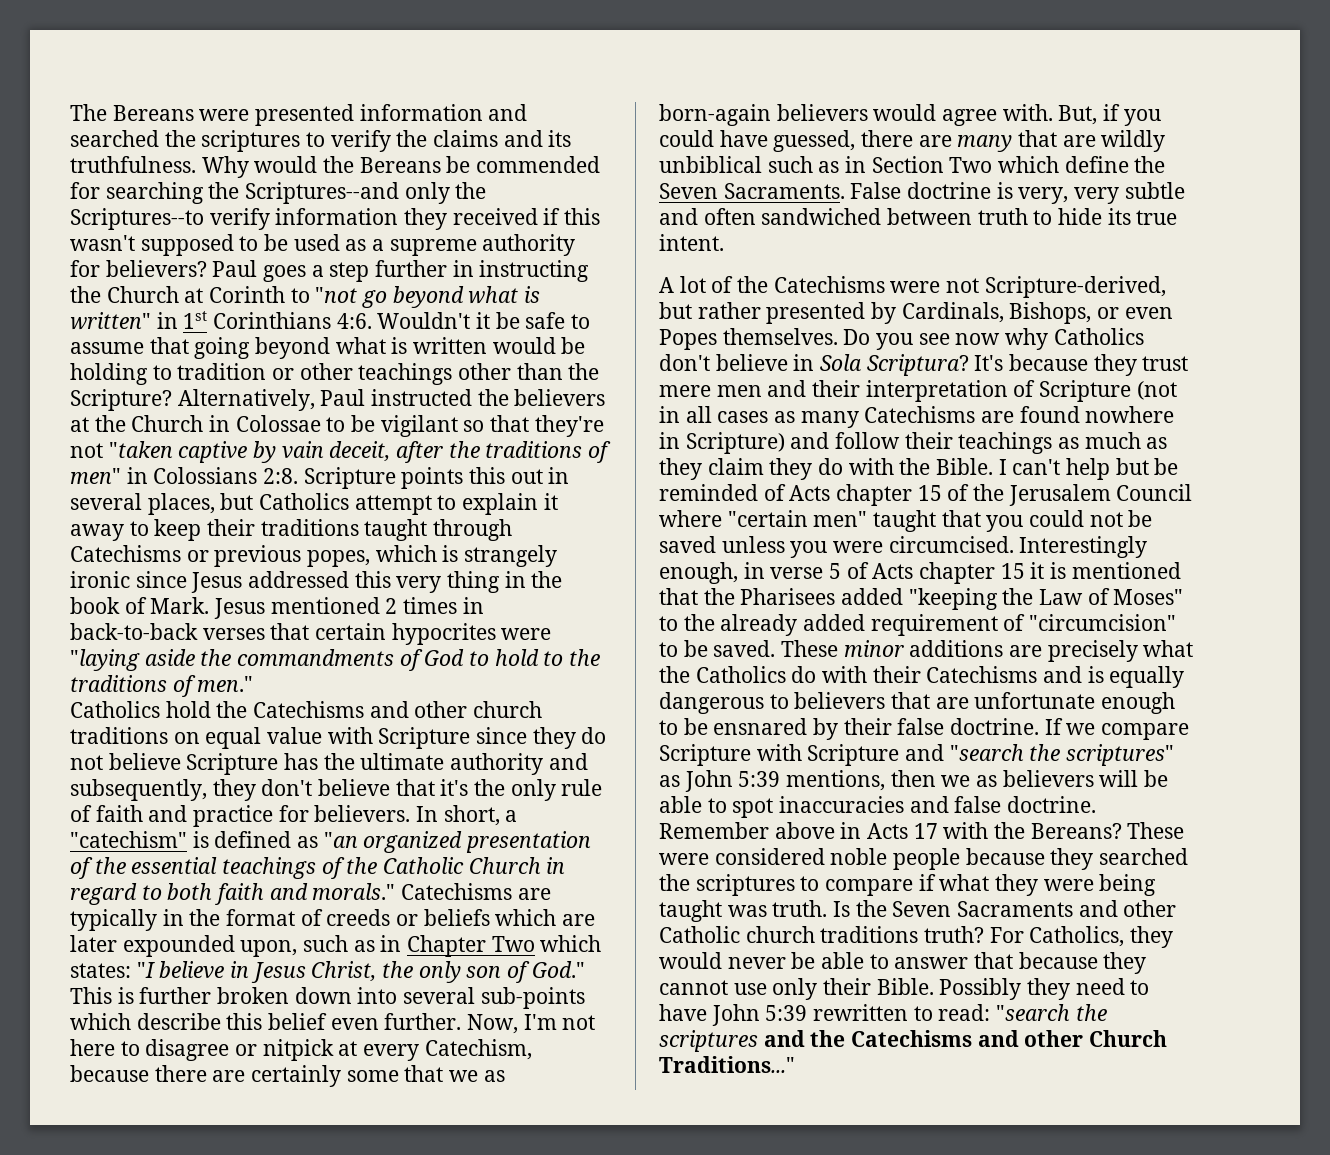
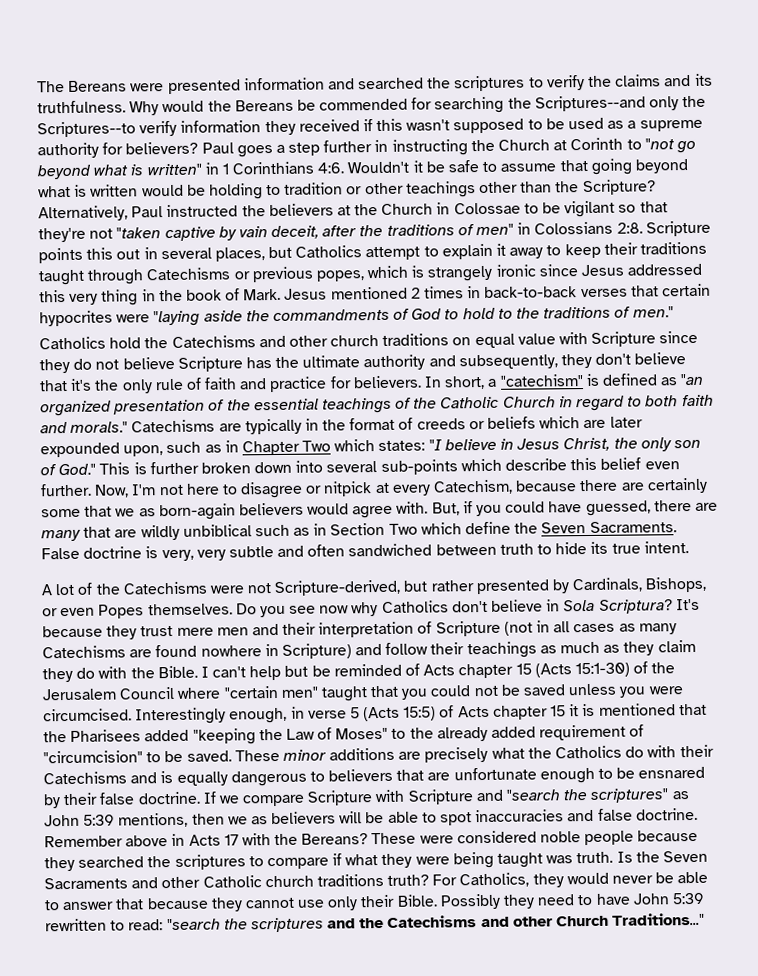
- Paul goes a step further in instructing the Church at Corinth to "not go beyond what is written" in 1st Corinthians 4:6.
+ Paul goes a step further in instructing the Church at Corinth to "not go beyond what is written" in 1 Corinthians 4:6.
- I can't help but be reminded of Acts chapter 15 of the Jerusalem Council where "certain men" taught that you could not be saved unless you were circumcised.
+ I can't help but be reminded of Acts chapter 15 (Acts 15:1-30) of the Jerusalem Council where "certain men" taught that you could not be saved unless you were circumcised.
- Interestingly enough, in verse 5 of Acts chapter 15 it is mentioned that the Pharisees added "keeping the Law of Moses" to the already added requirement of "circumcision" to be saved.
+ Interestingly enough, in verse 5 (Acts 15:5) of Acts chapter 15 it is mentioned that the Pharisees added "keeping the Law of Moses" to the already added requirement of "circumcision" to be saved.

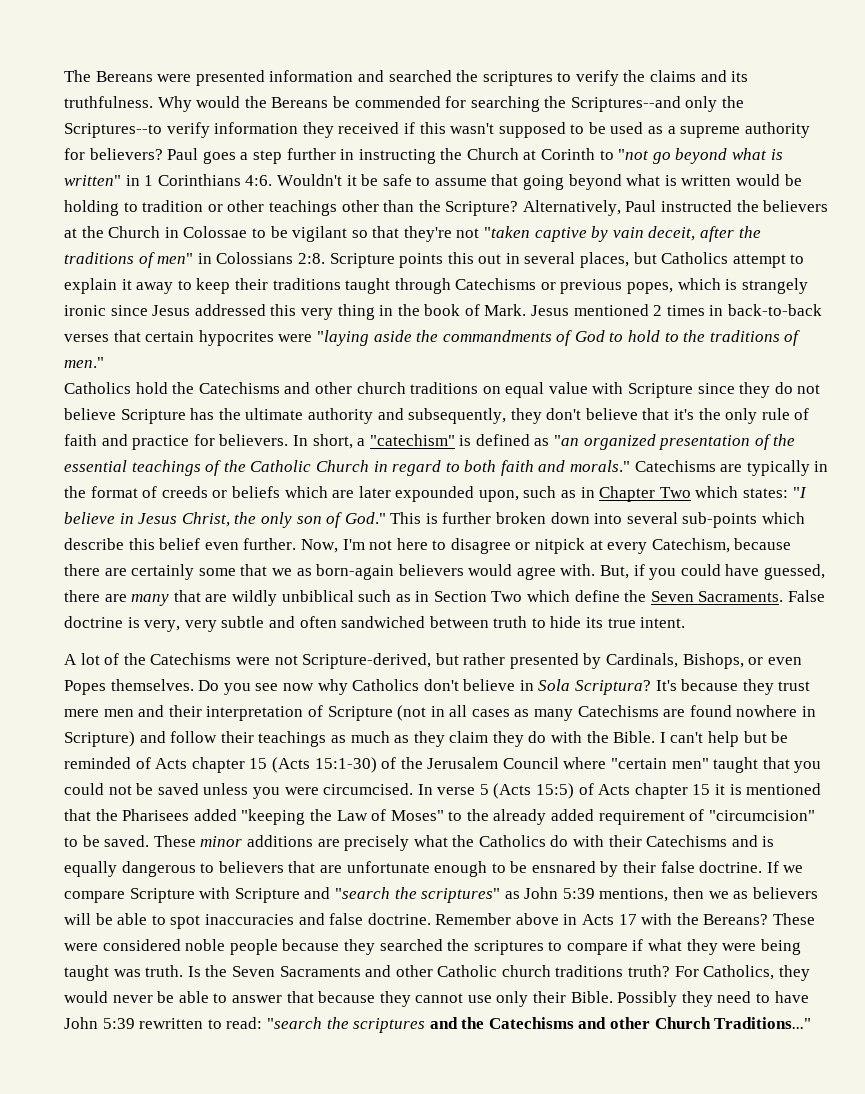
- Interestingly enough, in verse 5 (Acts 15:5) of Acts chapter 15 it is mentioned that the Pharisees added "keeping the Law of Moses" to the already added requirement of "circumcision" to be saved.
+ In verse 5 (Acts 15:5) of Acts chapter 15 it is mentioned that the Pharisees added "keeping the Law of Moses" to the already added requirement of "circumcision" to be saved.

